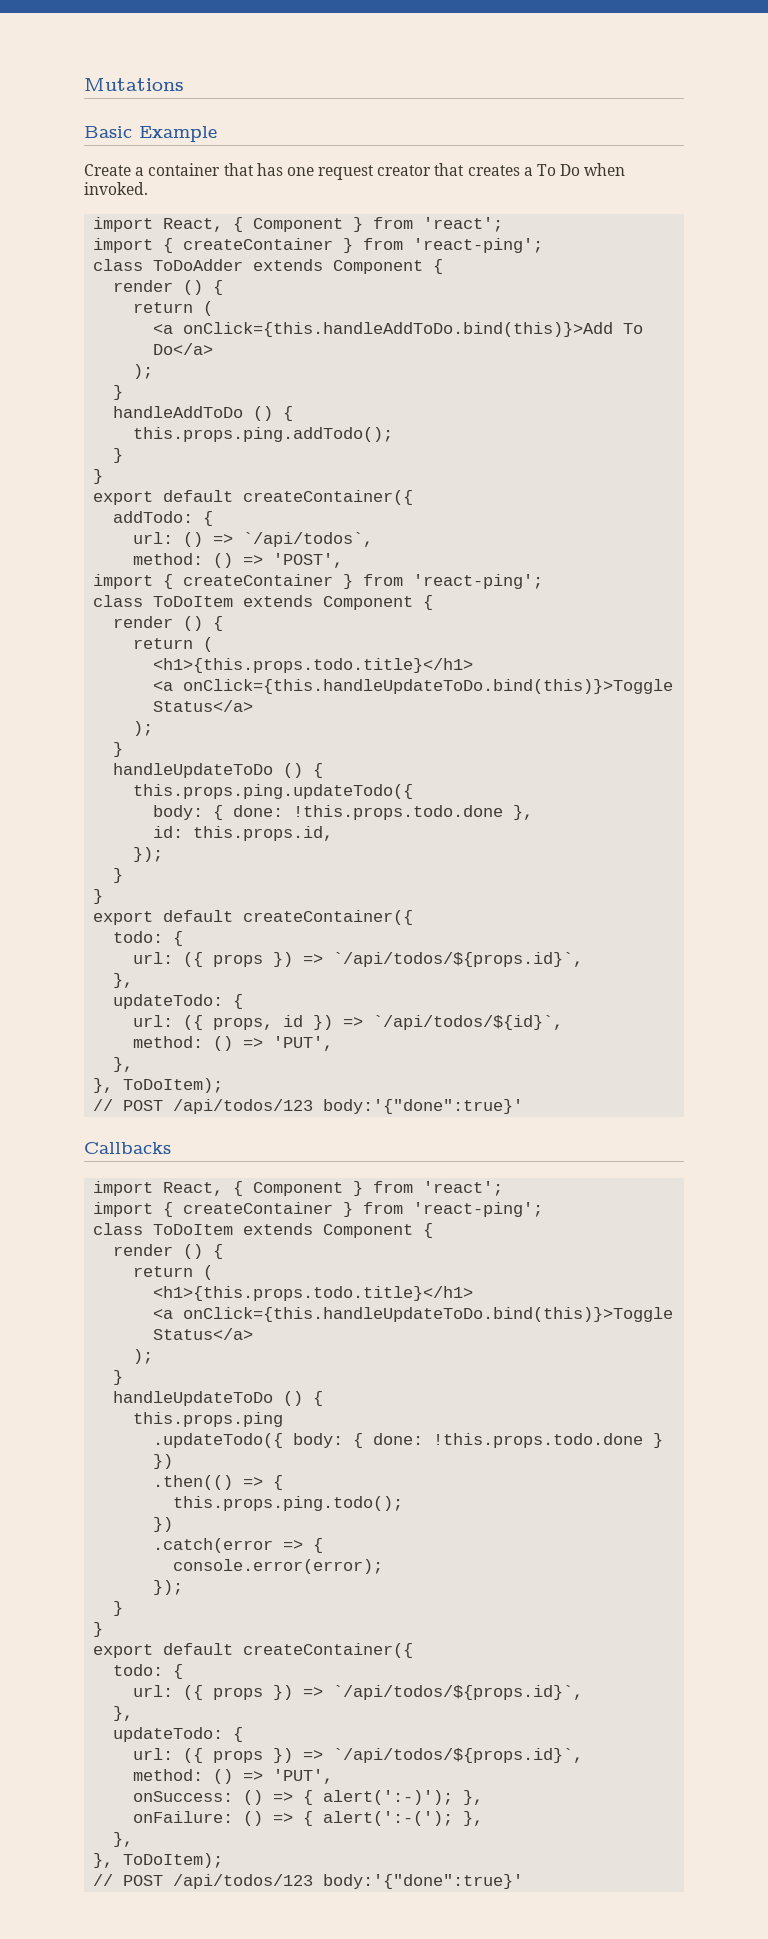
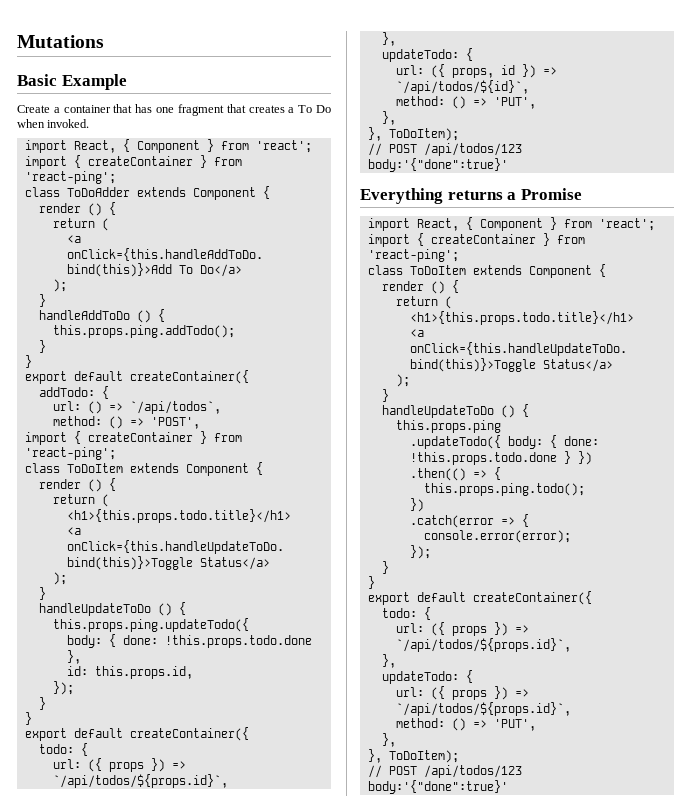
- Create a container that has one request creator that creates a To Do when invoked.
+ Create a container that has one fragment that creates a To Do when invoked.
- Callbacks
+ Everything returns a Promise
- onSuccess: () => { alert(':-)'); },
- onFailure: () => { alert(':-('); },

